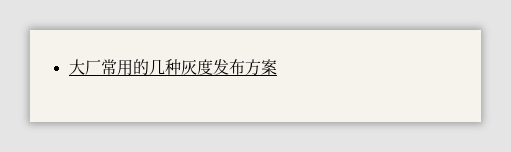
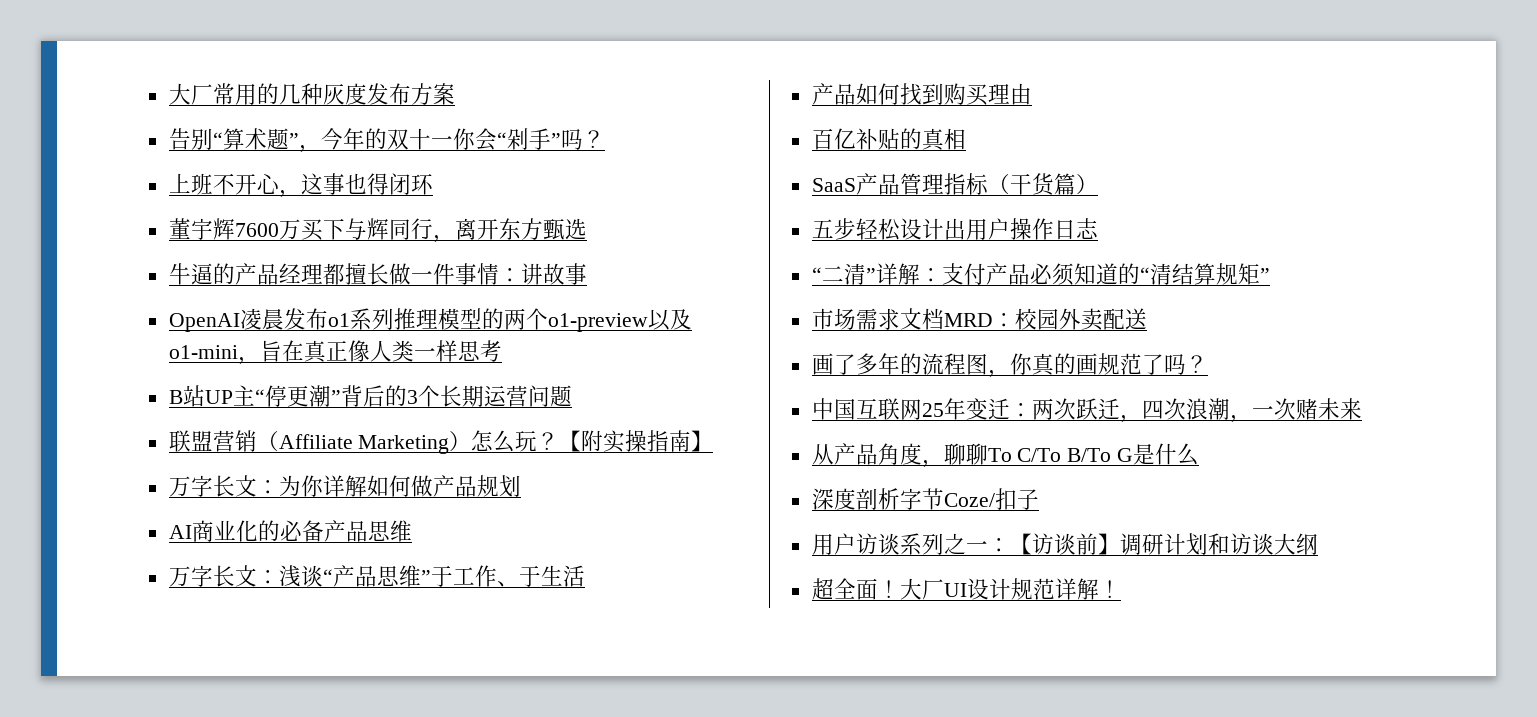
+ 告别“算术题”，今年的双十一你会“剁手”吗？
+ 上班不开心，这事也得闭环
+ 董宇辉7600万买下与辉同行，离开东方甄选
+ 牛逼的产品经理都擅长做一件事情：讲故事
+ OpenAI凌晨发布o1系列推理模型的两个o1-preview以及o1-mini，旨在真正像人类一样思考
+ B站UP主“停更潮”背后的3个长期运营问题
+ 联盟营销（Affiliate Marketing）怎么玩？【附实操指南】
+ 万字长文：为你详解如何做产品规划
+ AI商业化的必备产品思维
+ 万字长文：浅谈“产品思维”于工作、于生活
+ 产品如何找到购买理由
+ 百亿补贴的真相
+ SaaS产品管理指标（干货篇）
+ 五步轻松设计出用户操作日志
+ “二清”详解：支付产品必须知道的“清结算规矩”
+ 市场需求文档MRD：校园外卖配送
+ 画了多年的流程图，你真的画规范了吗？
+ 中国互联网25年变迁：两次跃迁，四次浪潮，一次赌未来
+ 从产品角度，聊聊To C/To B/To G是什么
+ 深度剖析字节Coze/扣子
+ 用户访谈系列之一：【访谈前】调研计划和访谈大纲
+ 超全面！大厂UI设计规范详解！

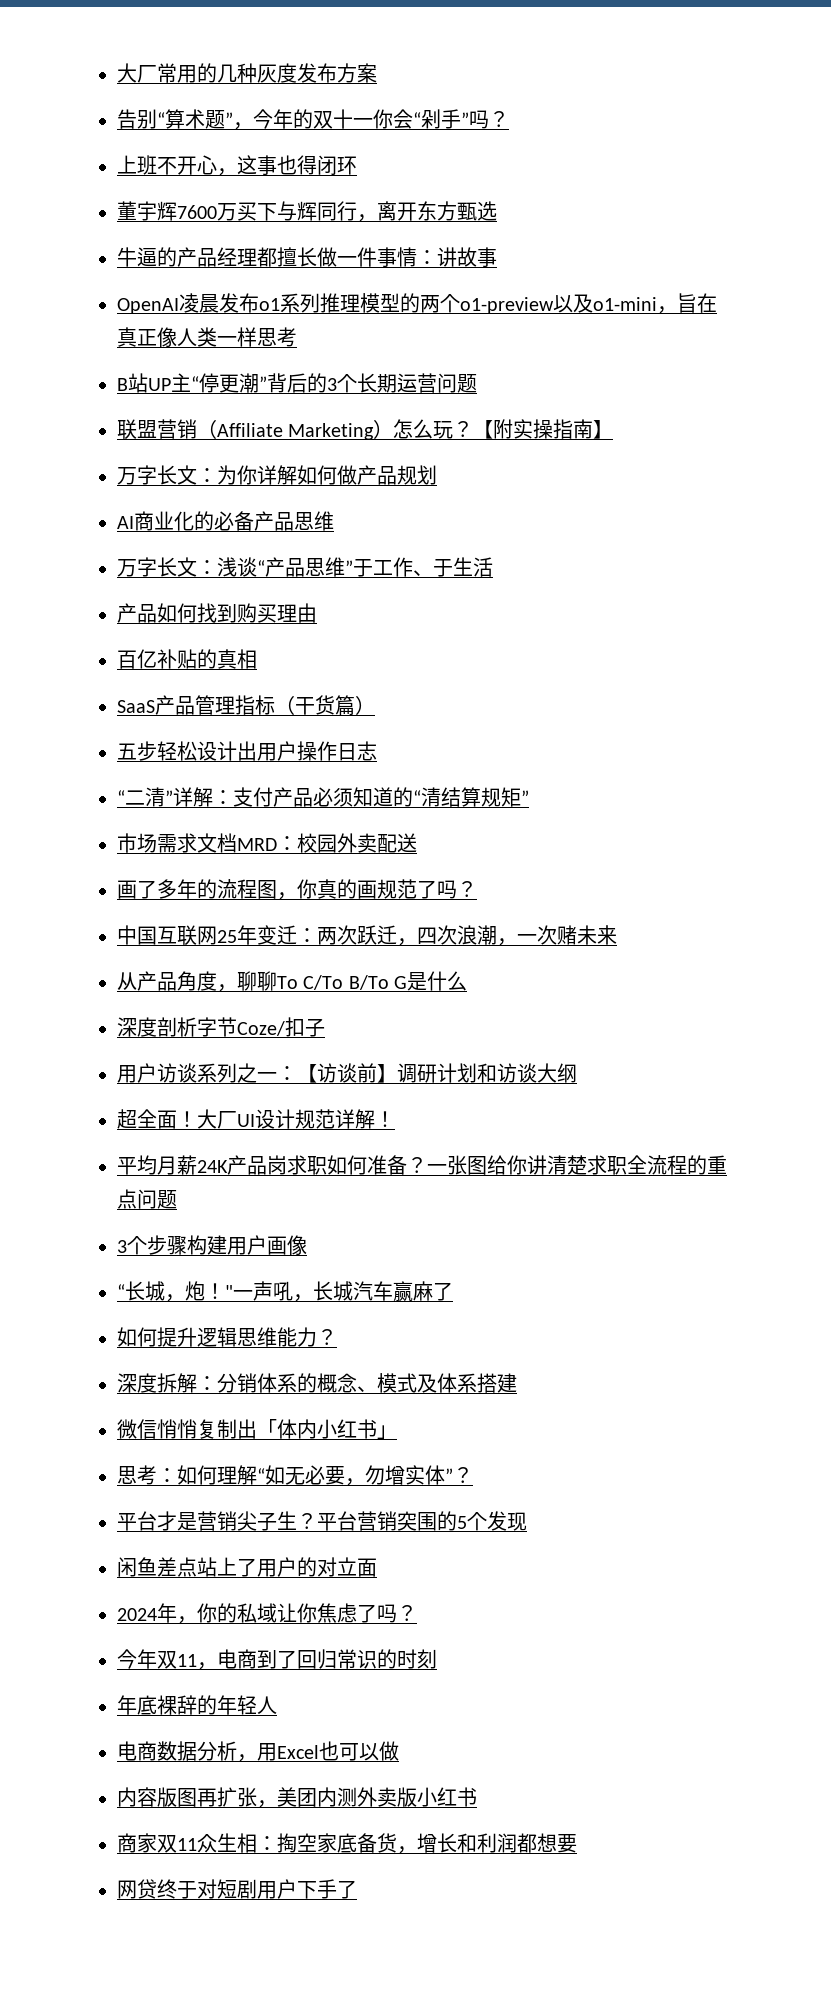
+ 平均月薪24K产品岗求职如何准备？一张图给你讲清楚求职全流程的重点问题
+ 3个步骤构建用户画像
+ “长城，炮！"一声吼，长城汽车赢麻了
+ 如何提升逻辑思维能力？
+ 深度拆解：分销体系的概念、模式及体系搭建
+ 微信悄悄复制出「体内小红书」
+ 思考：如何理解“如无必要，勿增实体”？
+ 平台才是营销尖子生？平台营销突围的5个发现
+ 闲鱼差点站上了用户的对立面
+ 2024年，你的私域让你焦虑了吗？
+ 今年双11，电商到了回归常识的时刻
+ 年底裸辞的年轻人
+ 电商数据分析，用Excel也可以做
+ 内容版图再扩张，美团内测外卖版小红书
+ 商家双11众生相：掏空家底备货，增长和利润都想要
+ 网贷终于对短剧用户下手了

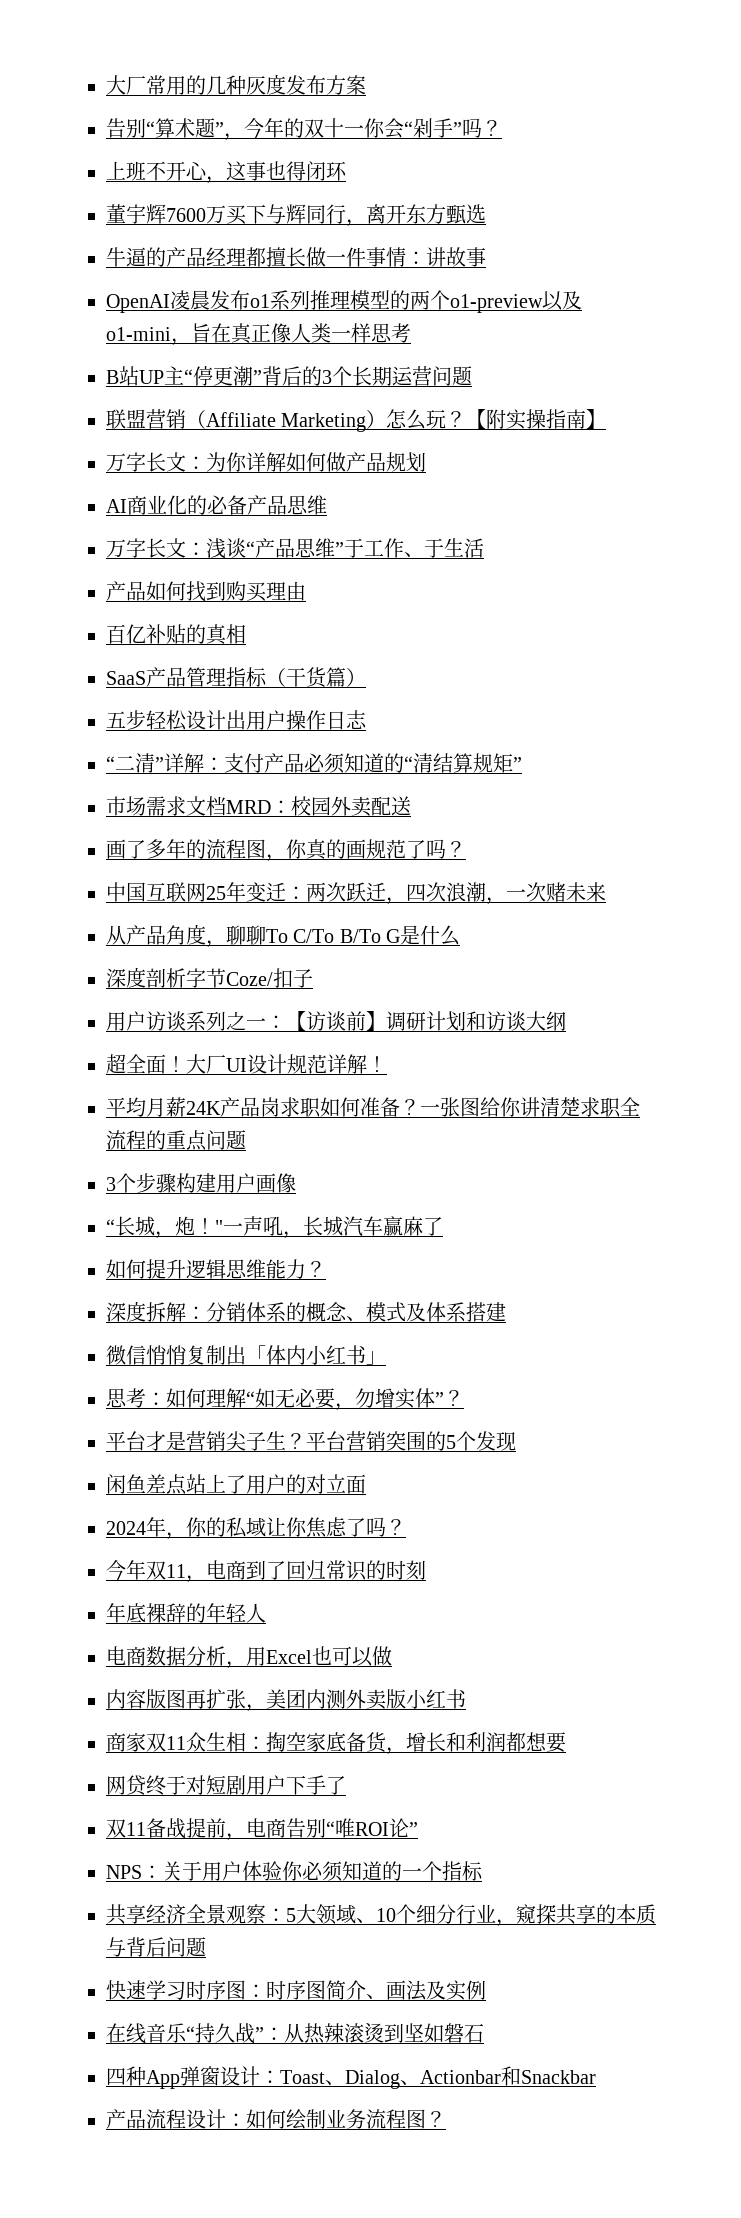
+ 双11备战提前，电商告别“唯ROI论”
+ NPS：关于用户体验你必须知道的一个指标
+ 共享经济全景观察：5大领域、10个细分行业，窥探共享的本质与背后问题
+ 快速学习时序图：时序图简介、画法及实例
+ 在线音乐“持久战”：从热辣滚烫到坚如磐石
+ 四种App弹窗设计：Toast、Dialog、Actionbar和Snackbar
+ 产品流程设计：如何绘制业务流程图？

